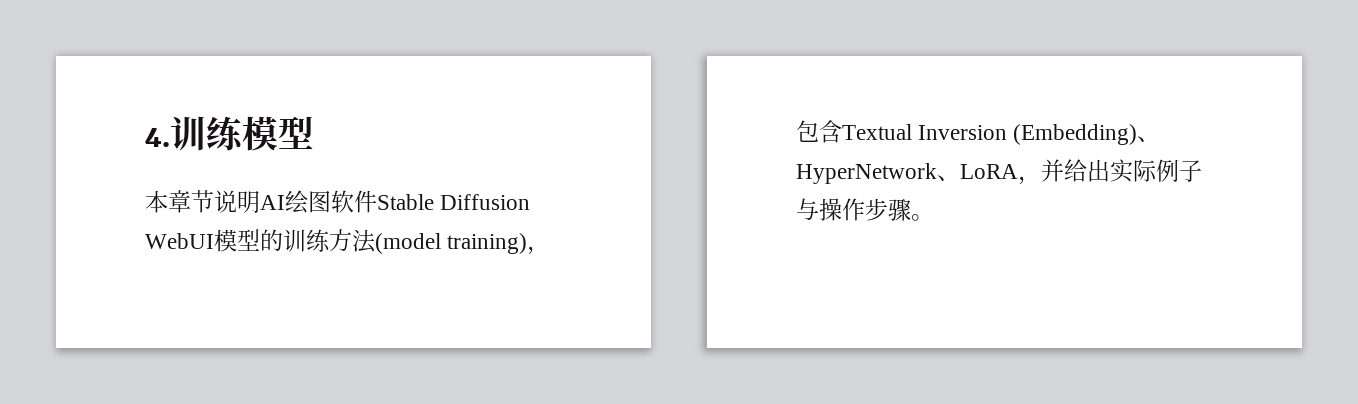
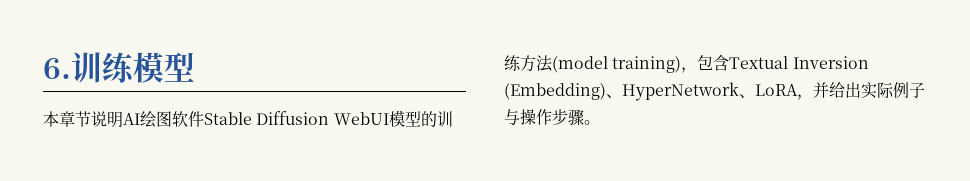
- 4.训练模型
+ 6.训练模型

